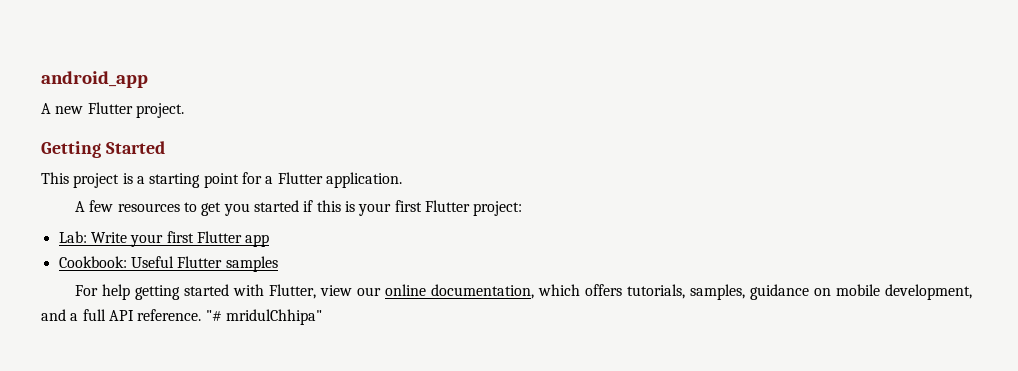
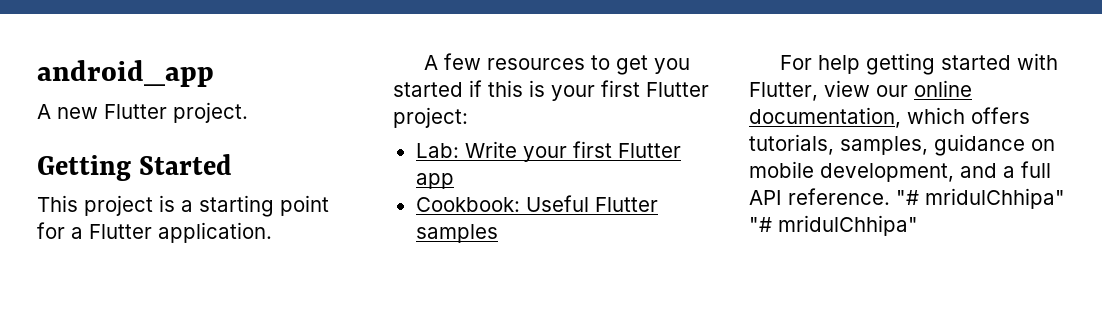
- "# mridulChhipa"
+ "# mridulChhipa" "# mridulChhipa"

